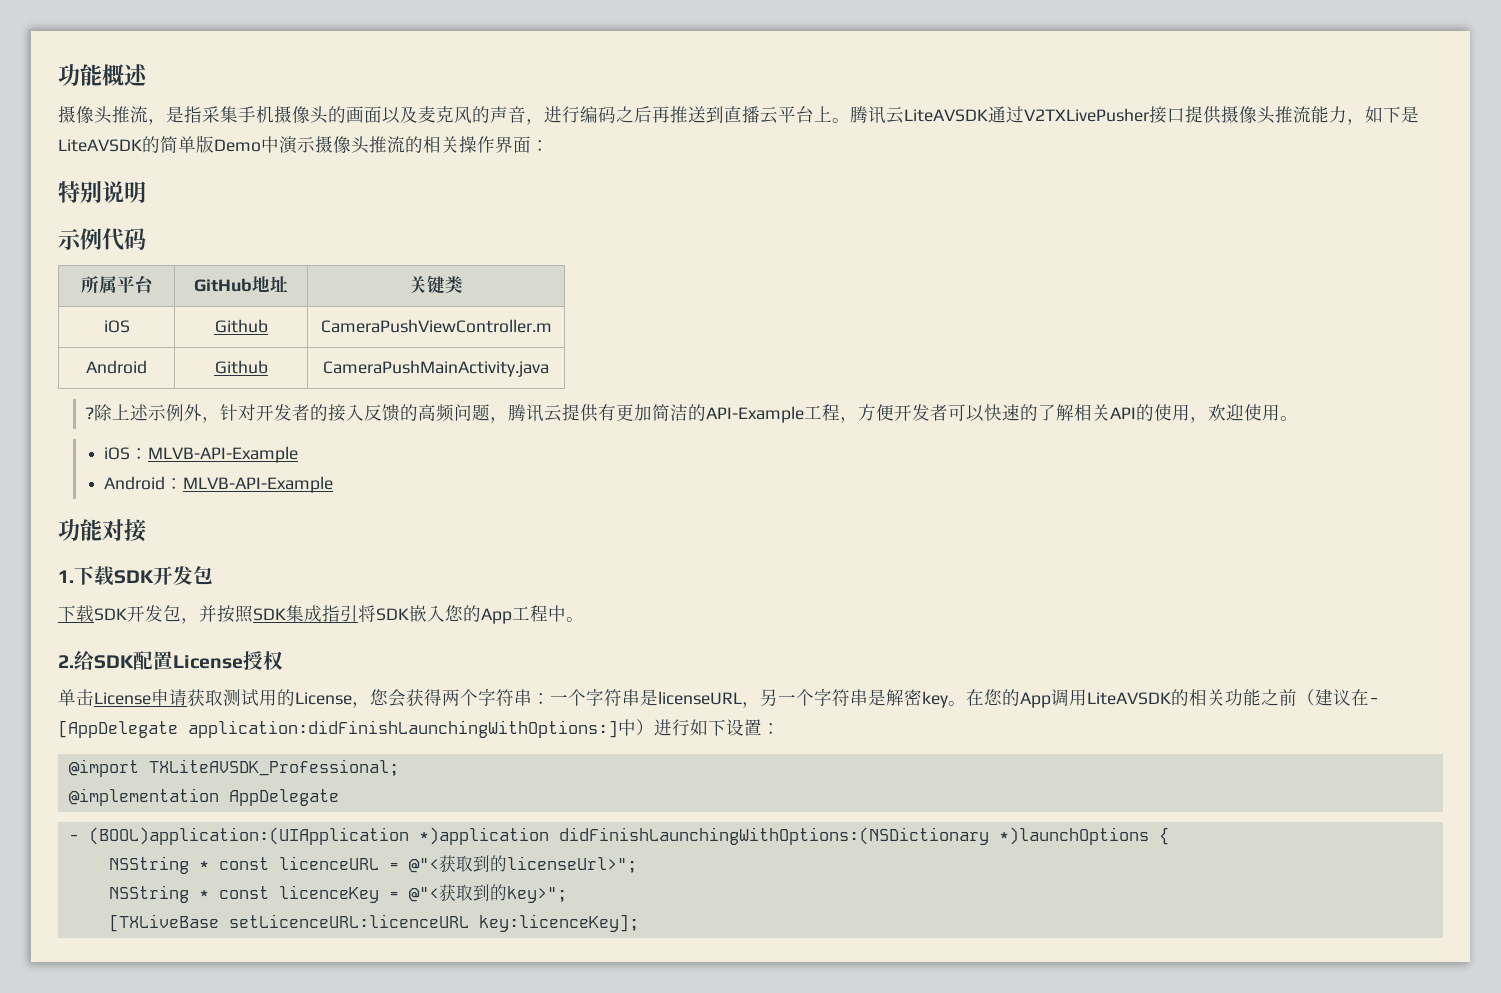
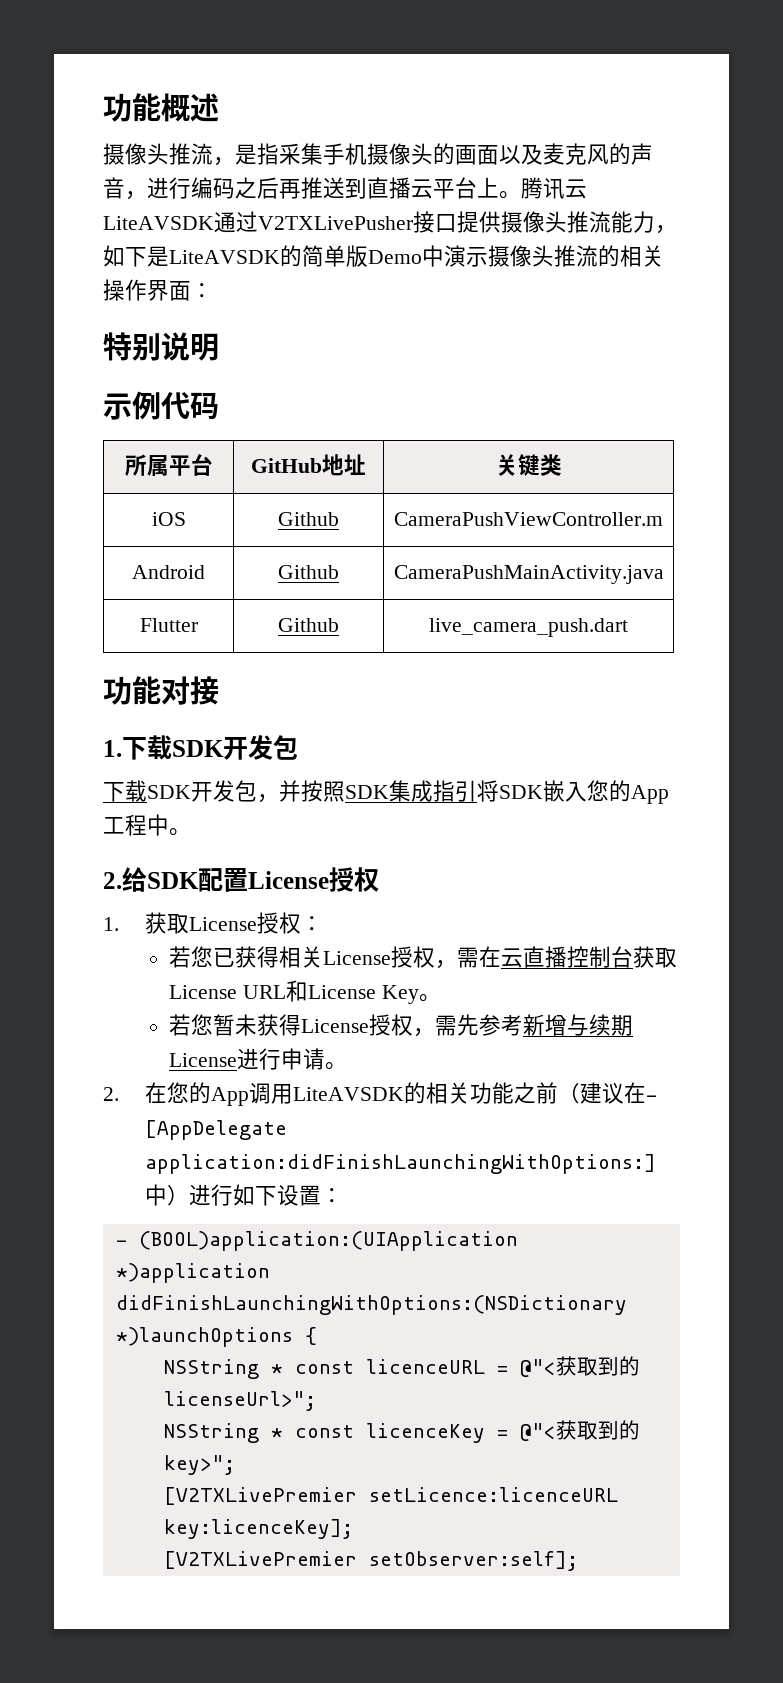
- ?除上述示例外，针对开发者的接入反馈的高频问题，腾讯云提供有更加简洁的API-Example工程，方便开发者可以快速的了解相关API的使用，欢迎使用。
- iOS：MLVB-API-Example
- Android：MLVB-API-Example
+ Flutter | Github | live_camera_push.dart
- 单击License申请获取测试用的License，您会获得两个字符串：一个字符串是licenseURL，另一个字符串是解密key。在您的App调用LiteAVSDK的相关功能之前（建议在- [AppDelegate application:didFinishLaunchingWithOptions:]中）进行如下设置：
+ 1.获取License授权：
+ 若您已获得相关License授权，需在云直播控制台获取License URL和License Key。
+ 若您暂未获得License授权，需先参考新增与续期License进行申请。
+ 2.在您的App调用LiteAVSDK的相关功能之前（建议在- [AppDelegate application:didFinishLaunchingWithOptions:]中）进行如下设置：
- @import TXLiteAVSDK_Professional;
- @implementation AppDelegate
- [TXLiveBase setLicenceURL:licenceURL key:licenceKey];
+ [V2TXLivePremier setLicence:licenceURL key:licenceKey];
+ [V2TXLivePremier setObserver:self];

